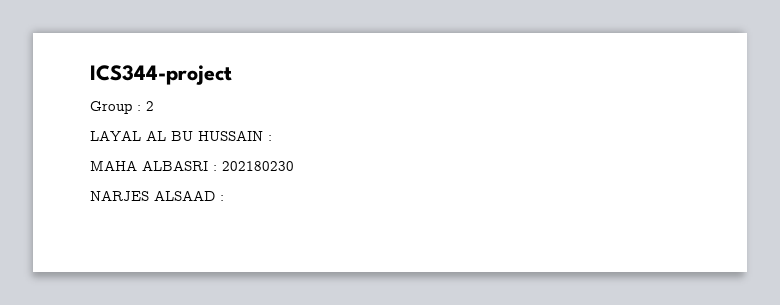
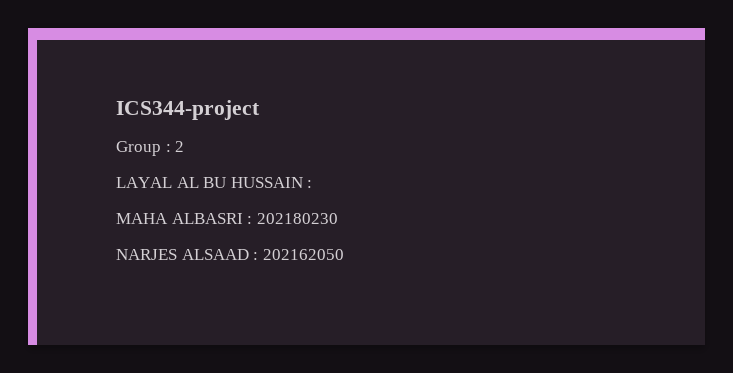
- NARJES ALSAAD :
+ NARJES ALSAAD : 202162050

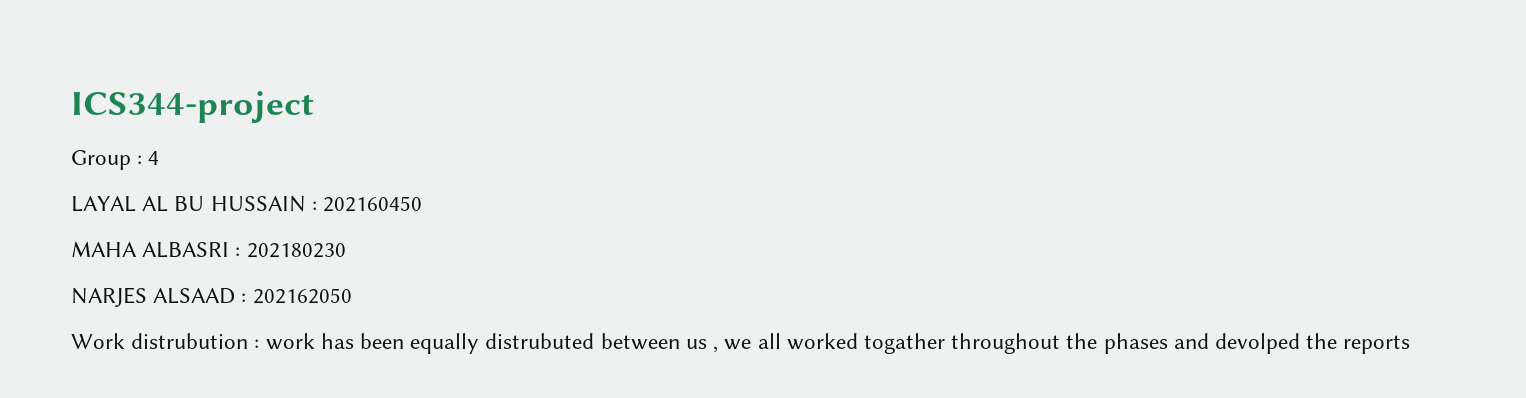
- Group : 2
+ Group : 4
- LAYAL AL BU HUSSAIN :
+ LAYAL AL BU HUSSAIN : 202160450
+ Work distrubution : work has been equally distrubuted between us , we all worked togather throughout the phases and devolped the reports

